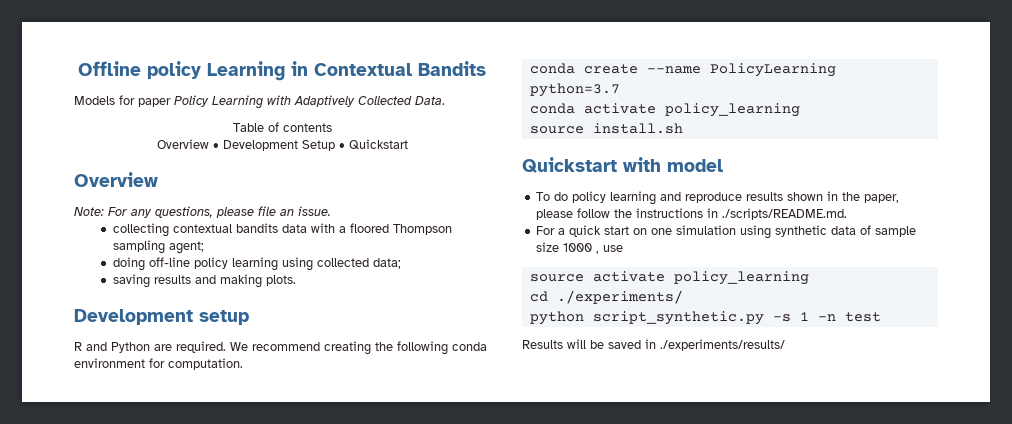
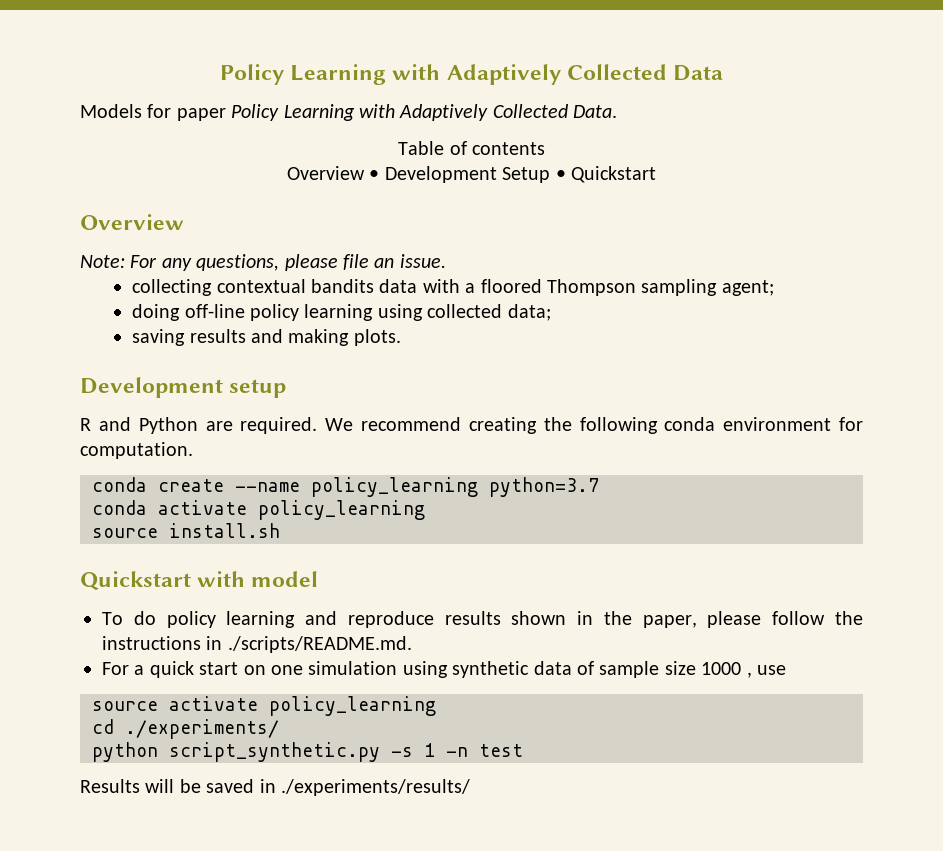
- Offline policy Learning in Contextual Bandits
+ Policy Learning with Adaptively Collected Data
- conda create --name PolicyLearning python=3.7
+ conda create --name policy_learning python=3.7

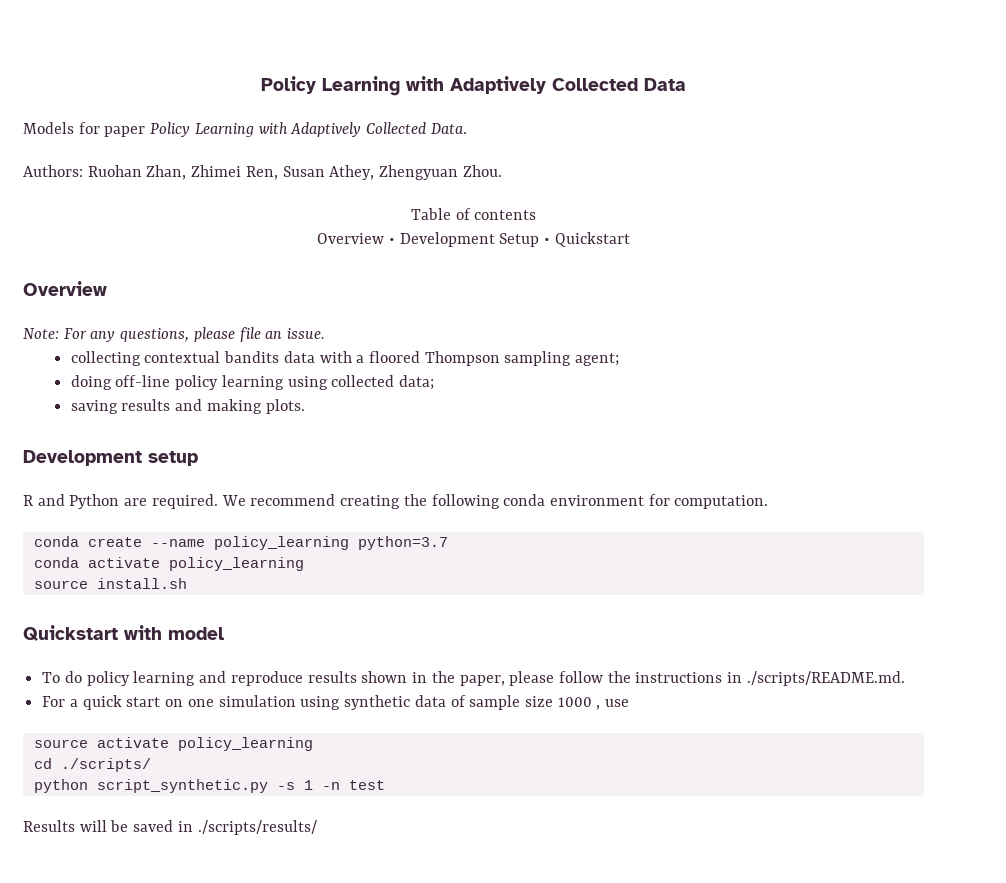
+ Authors: Ruohan Zhan, Zhimei Ren, Susan Athey, Zhengyuan Zhou.
- cd ./experiments/
+ cd ./scripts/
- Results will be saved in ./experiments/results/
+ Results will be saved in ./scripts/results/

